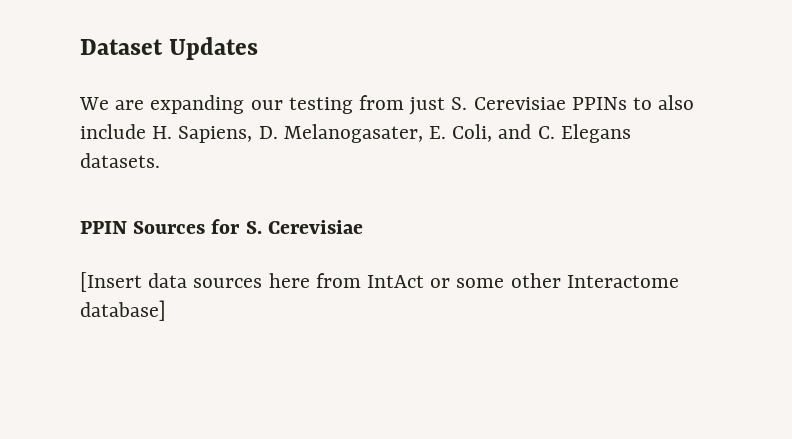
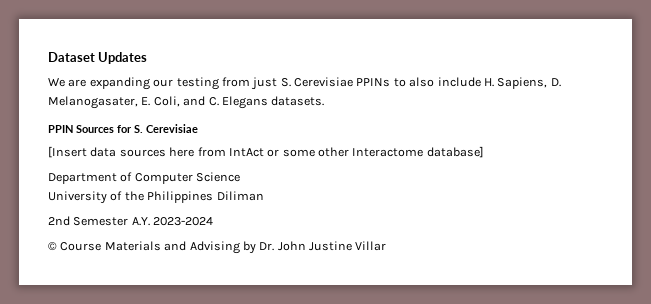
+ Department of Computer Science
+ University of the Philippines Diliman
+ 2nd Semester A.Y. 2023-2024
+ © Course Materials and Advising by Dr. John Justine Villar

